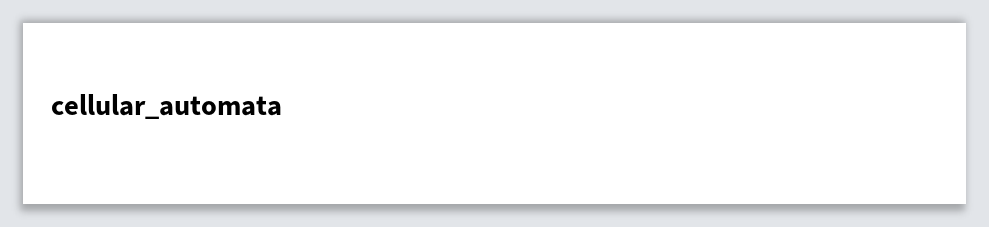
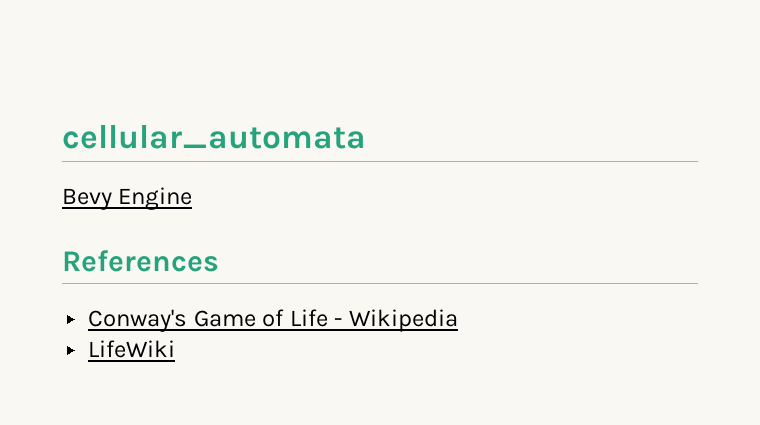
+ Bevy Engine
+ References
+ Conway's Game of Life - Wikipedia
+ LifeWiki

